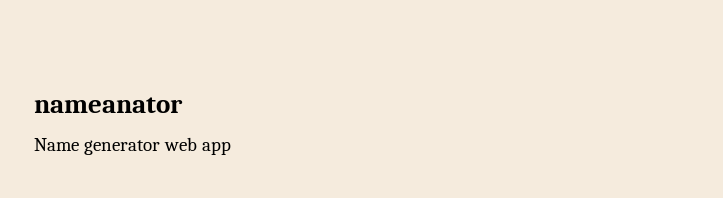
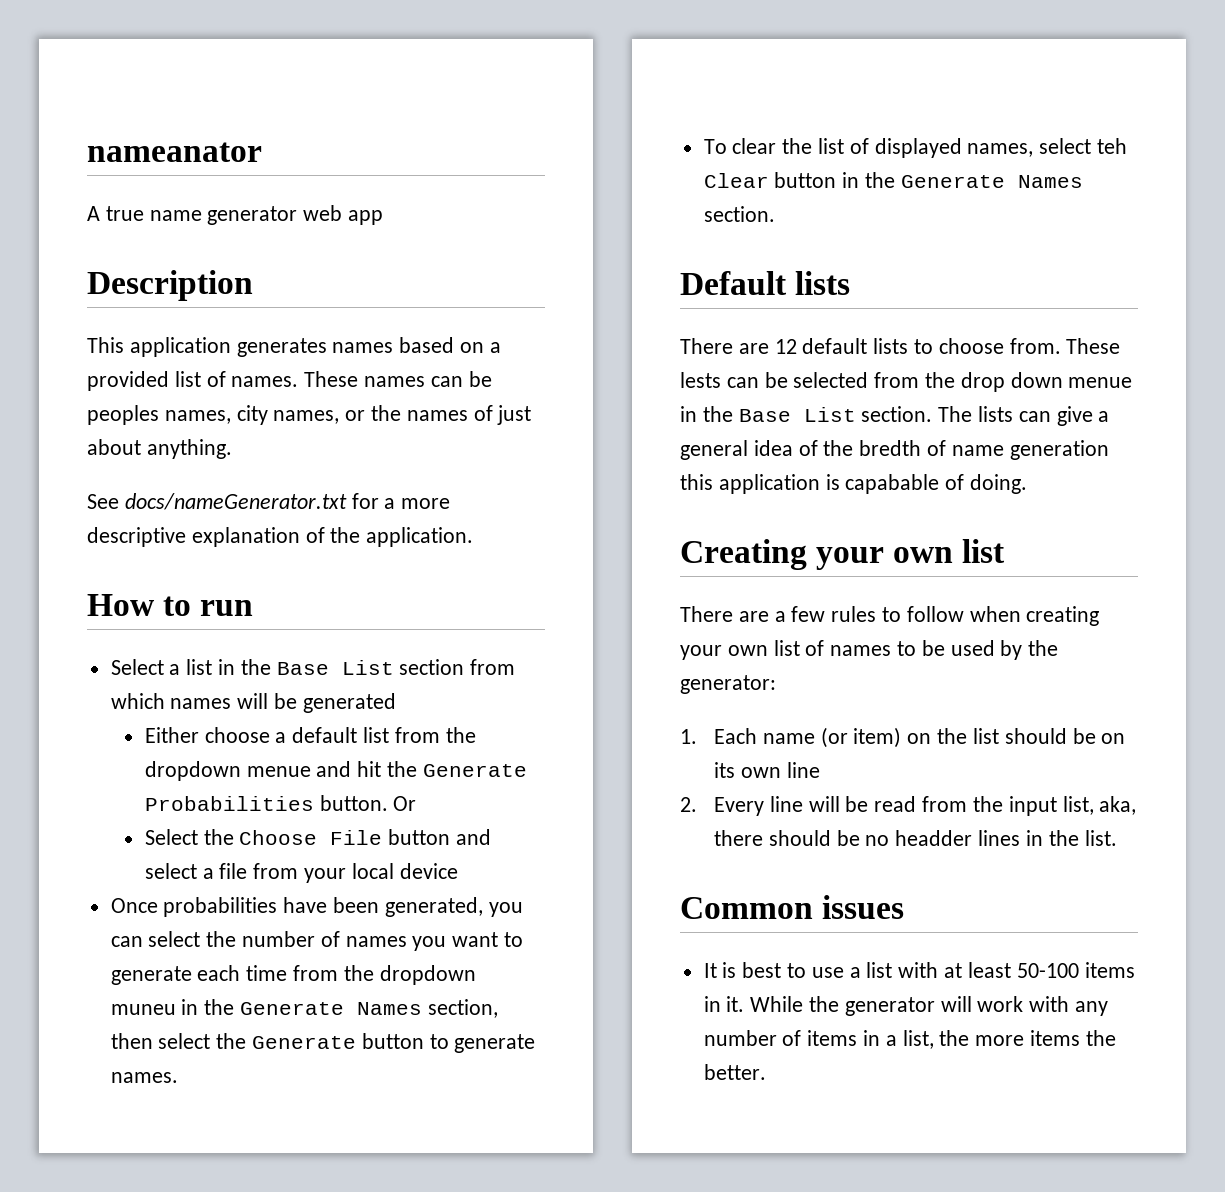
- Name generator web app
+ A true name generator web app
+ Description
+ This application generates names based on a provided list of names. These names can be peoples names, city names, or the names of just about anything.
+ See docs/nameGenerator.txt for a more descriptive explanation of the application.
+ How to run
+ Select a list in the Base List section from which names will be generated
+ Either choose a default list from the dropdown menue and hit the Generate Probabilities button. Or
+ Select the Choose File button and select a file from your local device
+ Once probabilities have been generated, you can select the number of names you want to generate each time from the dropdown muneu in the Generate Names section, then select the Generate button to generate names.
+ To clear the list of displayed names, select teh Clear button in the Generate Names section.
+ Default lists
+ There are 12 default lists to choose from. These lests can be selected from the drop down menue in the Base List section. The lists can give a general idea of the bredth of name generation this application is capabable of doing.
+ Creating your own list
+ There are a few rules to follow when creating your own list of names to be used by the generator:
+ 1. Each name (or item) on the list should be on its own line
+ 2. Every line will be read from the input list, aka, there should be no headder lines in the list.
+ Common issues
+ It is best to use a list with at least 50-100 items in it. While the generator will work with any number of items in a list, the more items the better.

